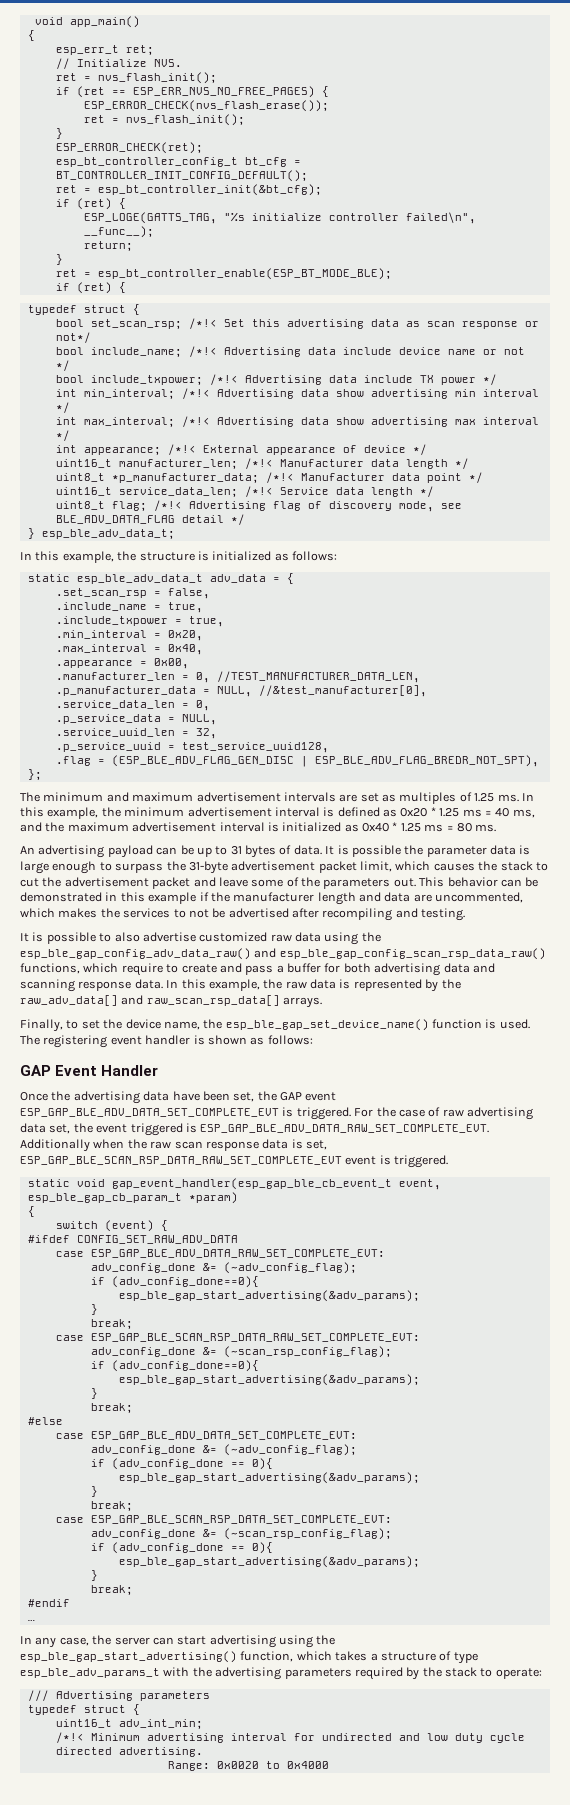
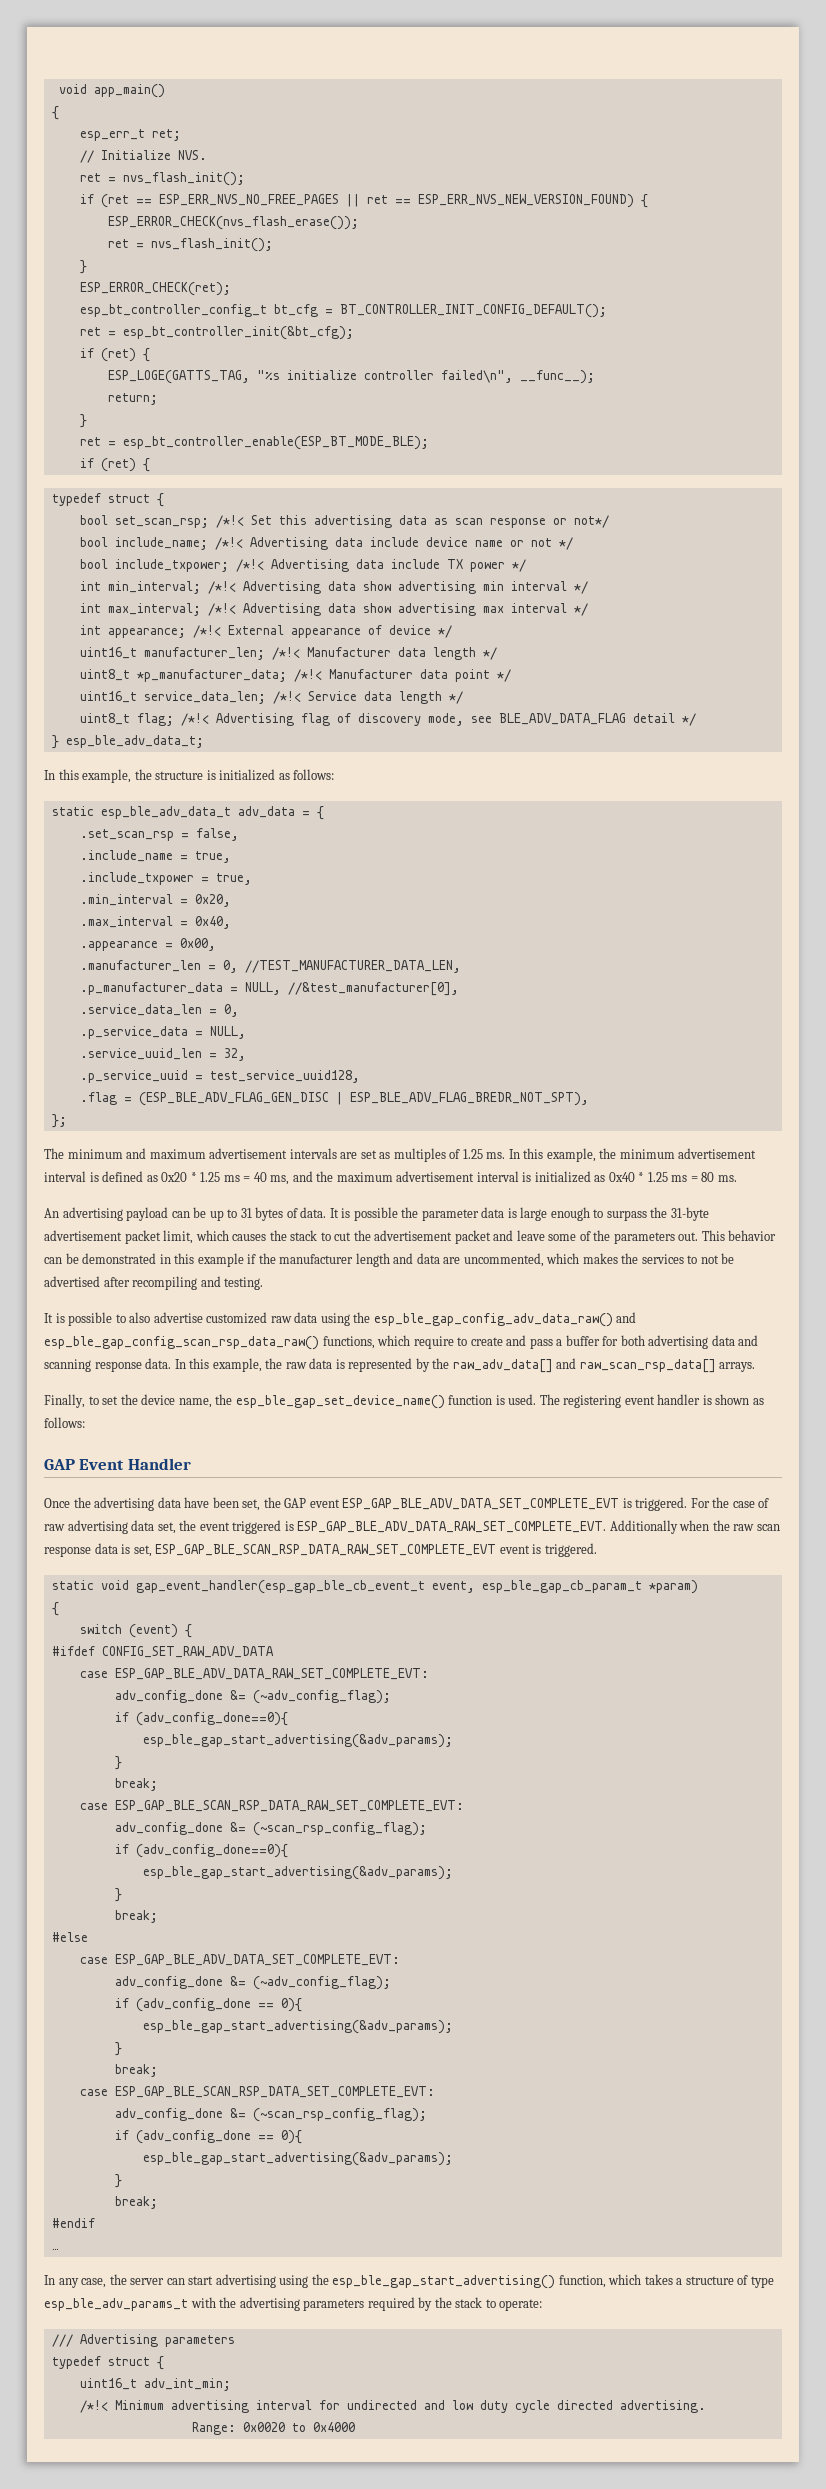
- if (ret == ESP_ERR_NVS_NO_FREE_PAGES) {
+ if (ret == ESP_ERR_NVS_NO_FREE_PAGES || ret == ESP_ERR_NVS_NEW_VERSION_FOUND) {

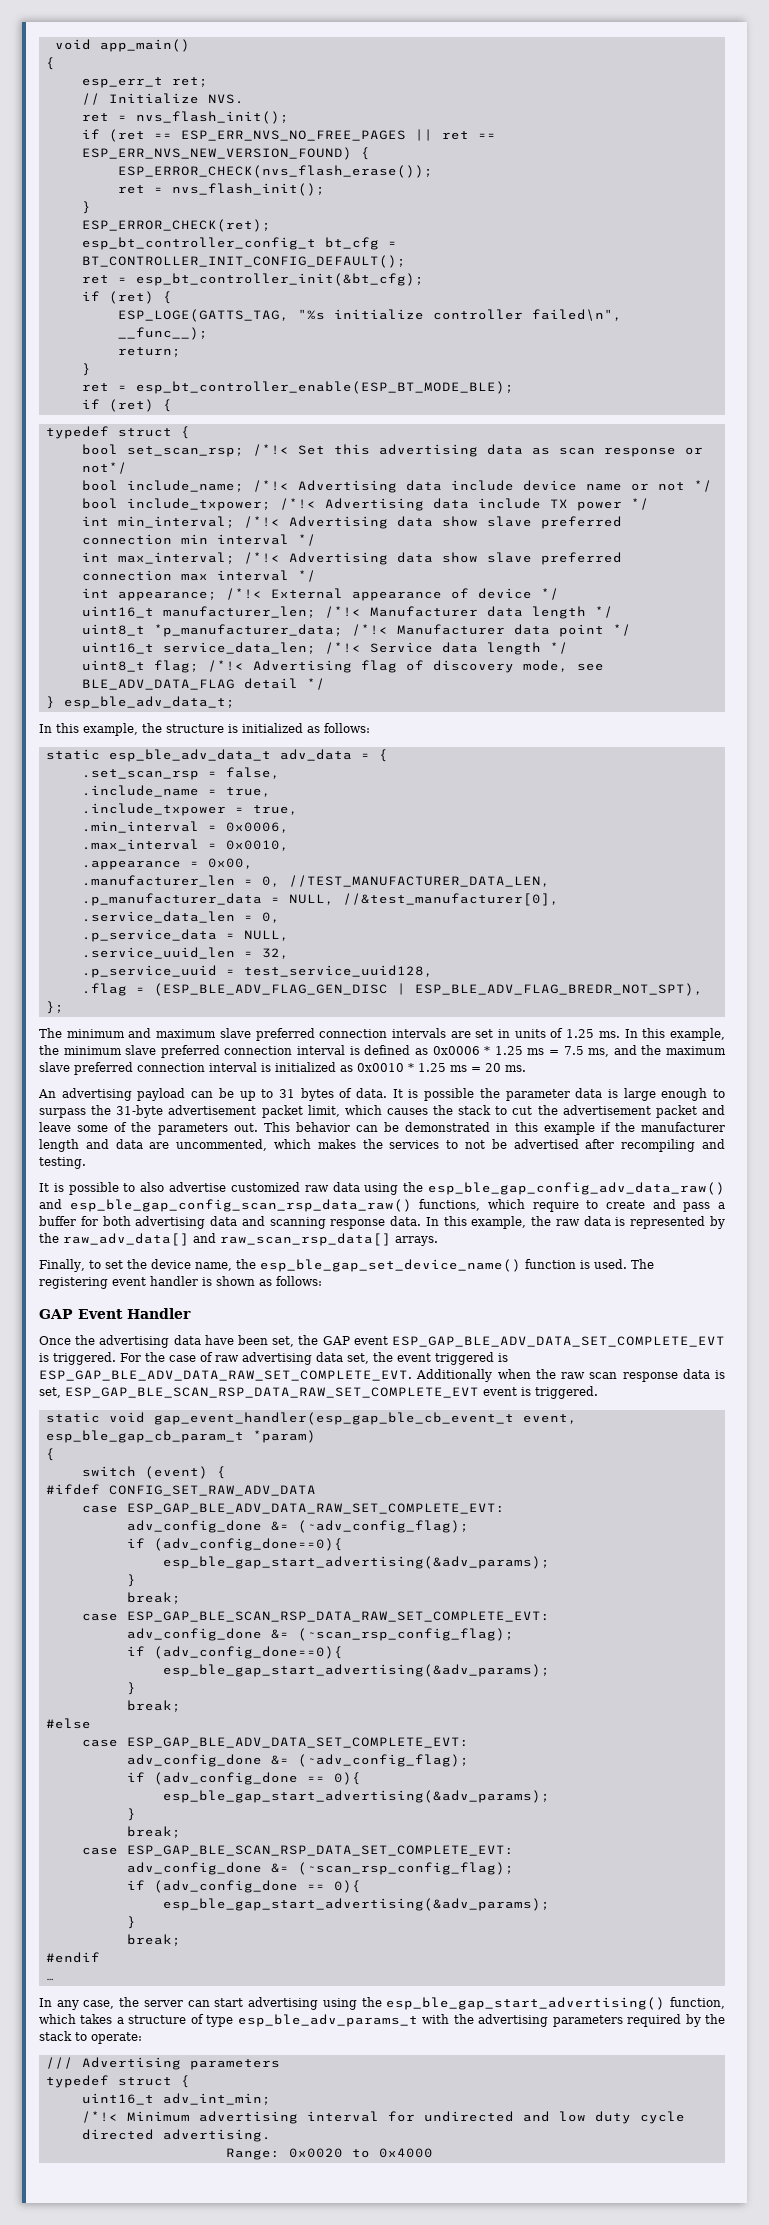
- int min_interval; /*!< Advertising data show advertising min interval */
+ int min_interval; /*!< Advertising data show slave preferred connection min interval */
- int max_interval; /*!< Advertising data show advertising max interval */
+ int max_interval; /*!< Advertising data show slave preferred connection max interval */
- .min_interval = 0x20,
+ .min_interval = 0x0006,
- .max_interval = 0x40,
+ .max_interval = 0x0010,
- The minimum and maximum advertisement intervals are set as multiples of 1.25 ms.
+ The minimum and maximum slave preferred connection intervals are set in units of 1.25 ms.
- In this example, the minimum advertisement interval is defined as 0x20 * 1.25 ms = 40 ms, and the maximum advertisement interval is initialized as 0x40 * 1.25 ms = 80 ms.
+ In this example, the minimum slave preferred connection interval is defined as 0x0006 * 1.25 ms = 7.5 ms, and the maximum slave preferred connection interval is initialized as 0x0010 * 1.25 ms = 20 ms.

